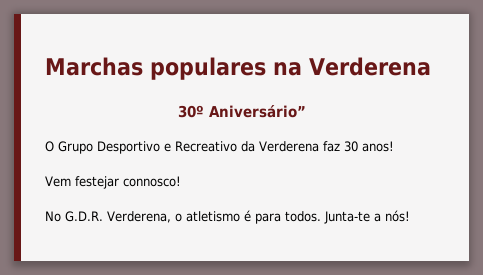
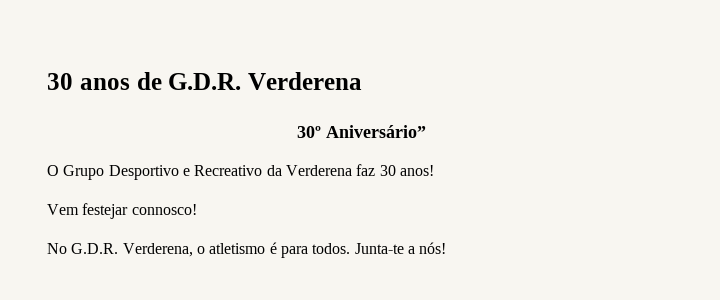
- Marchas populares na Verderena
+ 30 anos de G.D.R. Verderena

